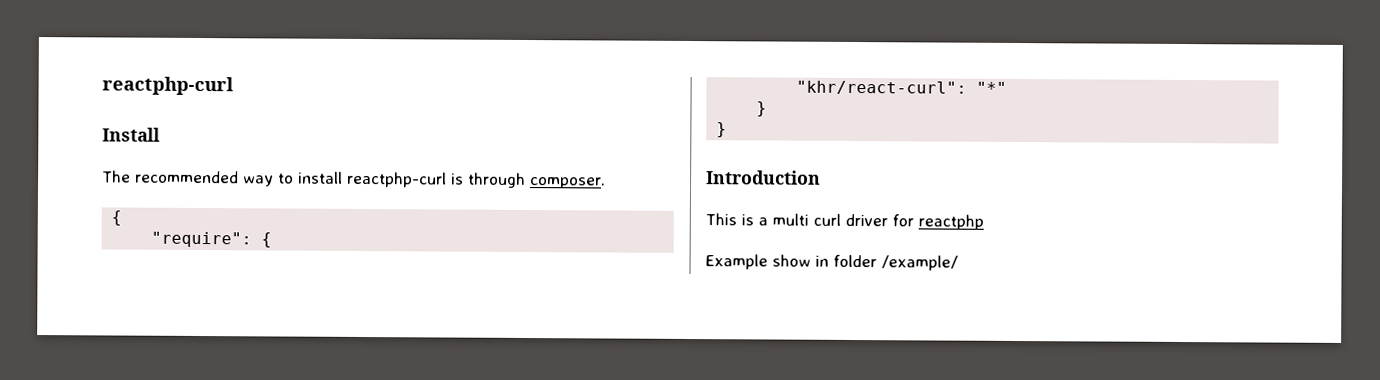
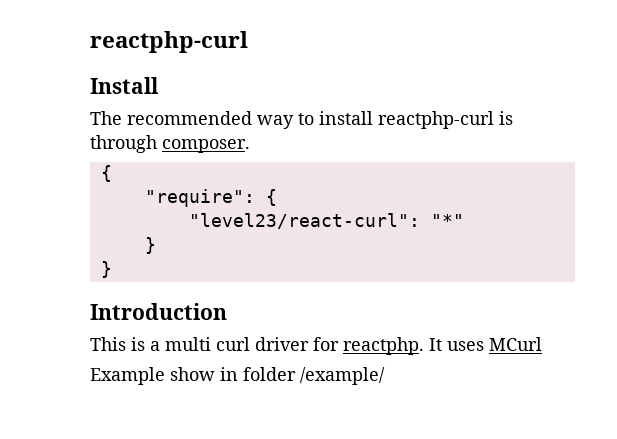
- "khr/react-curl": "*"
+ "level23/react-curl": "*"
- This is a multi curl driver for reactphp
+ This is a multi curl driver for reactphp. It uses MCurl

